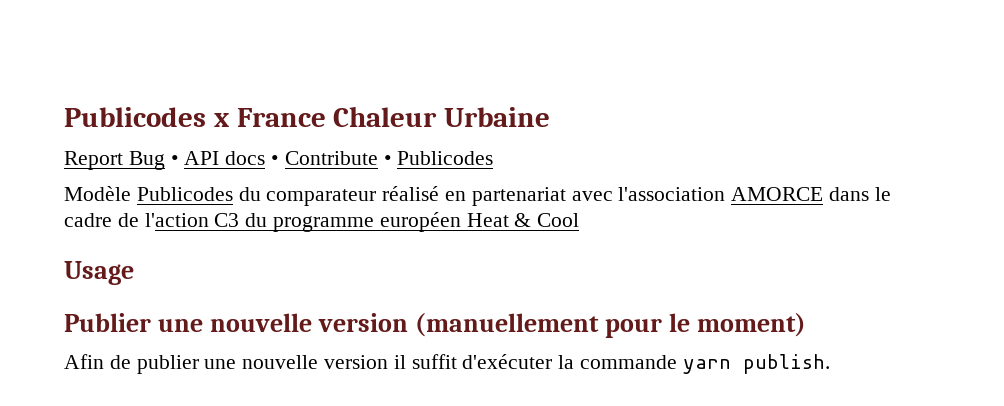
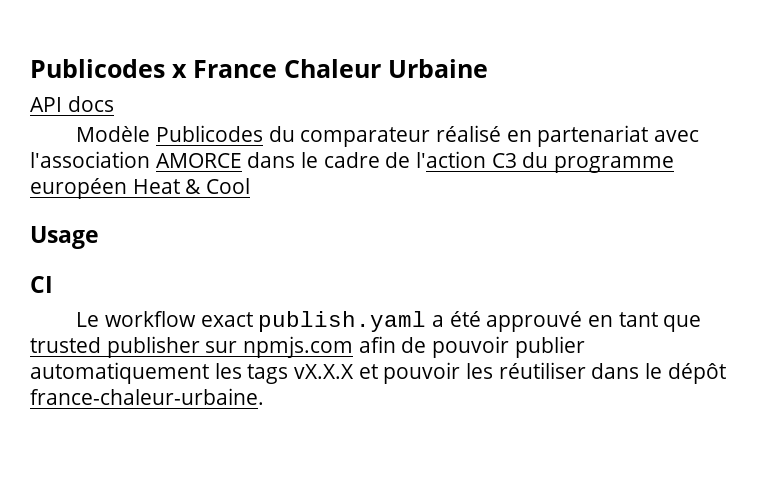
- Report Bug • API docs • Contribute • Publicodes
+ API docs
- Publier une nouvelle version (manuellement pour le moment)
- Afin de publier une nouvelle version il suffit d'exécuter la commande yarn publish.
+ CI
+ Le workflow exact publish.yaml a été approuvé en tant que trusted publisher sur npmjs.com afin de pouvoir publier automatiquement les tags vX.X.X et pouvoir les réutiliser dans le dépôt france-chaleur-urbaine.

